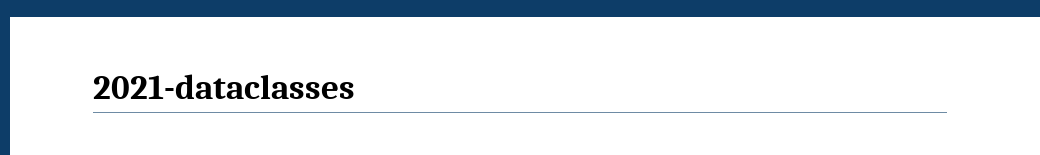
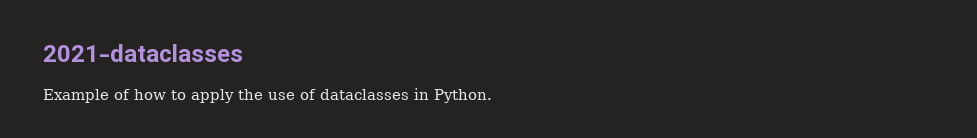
+ Example of how to apply the use of dataclasses in Python.

